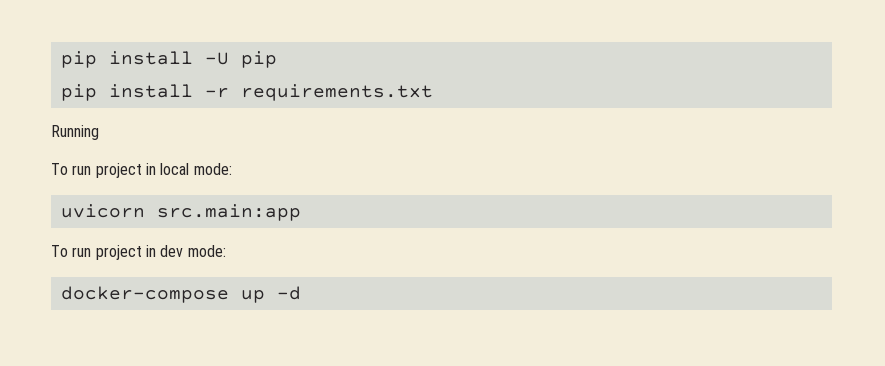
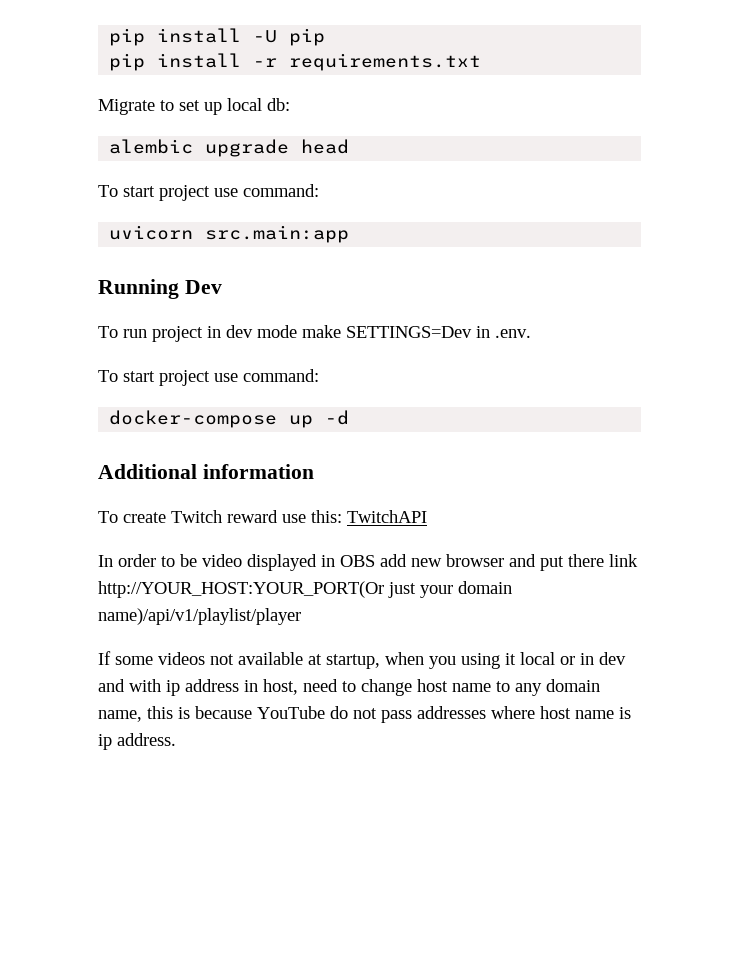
- Running
- To run project in local mode:
+ Migrate to set up local db:
+ alembic upgrade head
+ To start project use command:
+ Running Dev
- To run project in dev mode:
+ To run project in dev mode make SETTINGS=Dev in .env.
+ To start project use command:
  docker-compose up -d
+ Additional information
+ To create Twitch reward use this: TwitchAPI
+ In order to be video displayed in OBS add new browser and put there link http://YOUR_HOST:YOUR_PORT(Or just your domain name)/api/v1/playlist/player
+ If some videos not available at startup, when you using it local or in dev and with ip address in host, need to change host name to any domain name, this is because YouTube do not pass addresses where host name is ip address.

